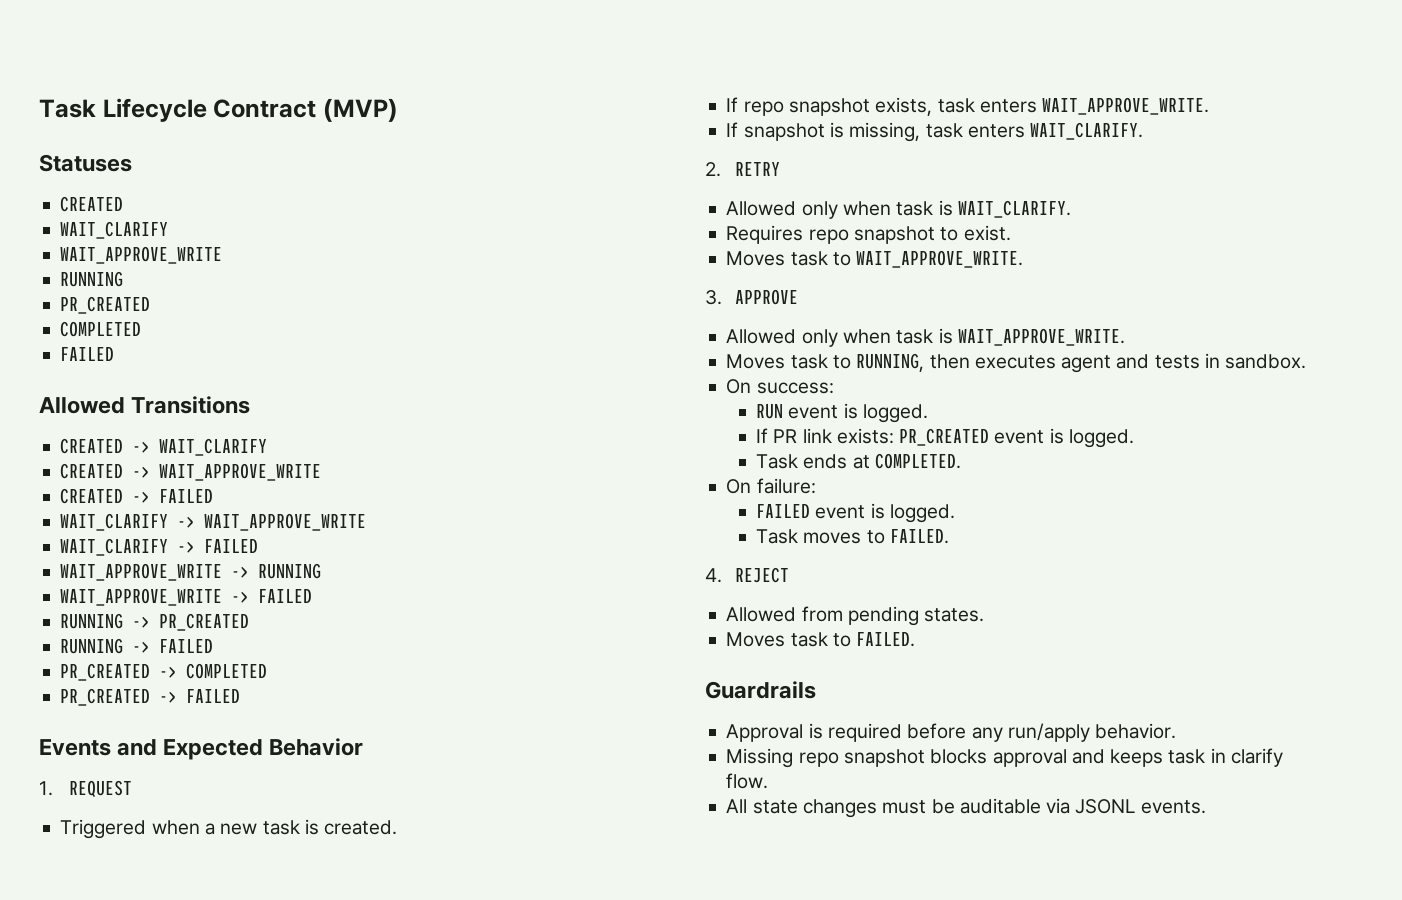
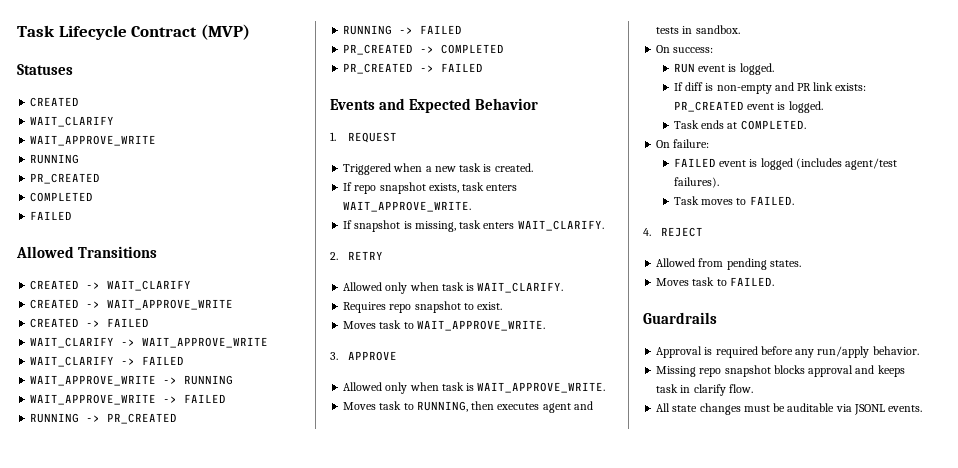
- If PR link exists: PR_CREATED event is logged.
+ If diff is non-empty and PR link exists: PR_CREATED event is logged.
- FAILED event is logged.
+ FAILED event is logged (includes agent/test failures).

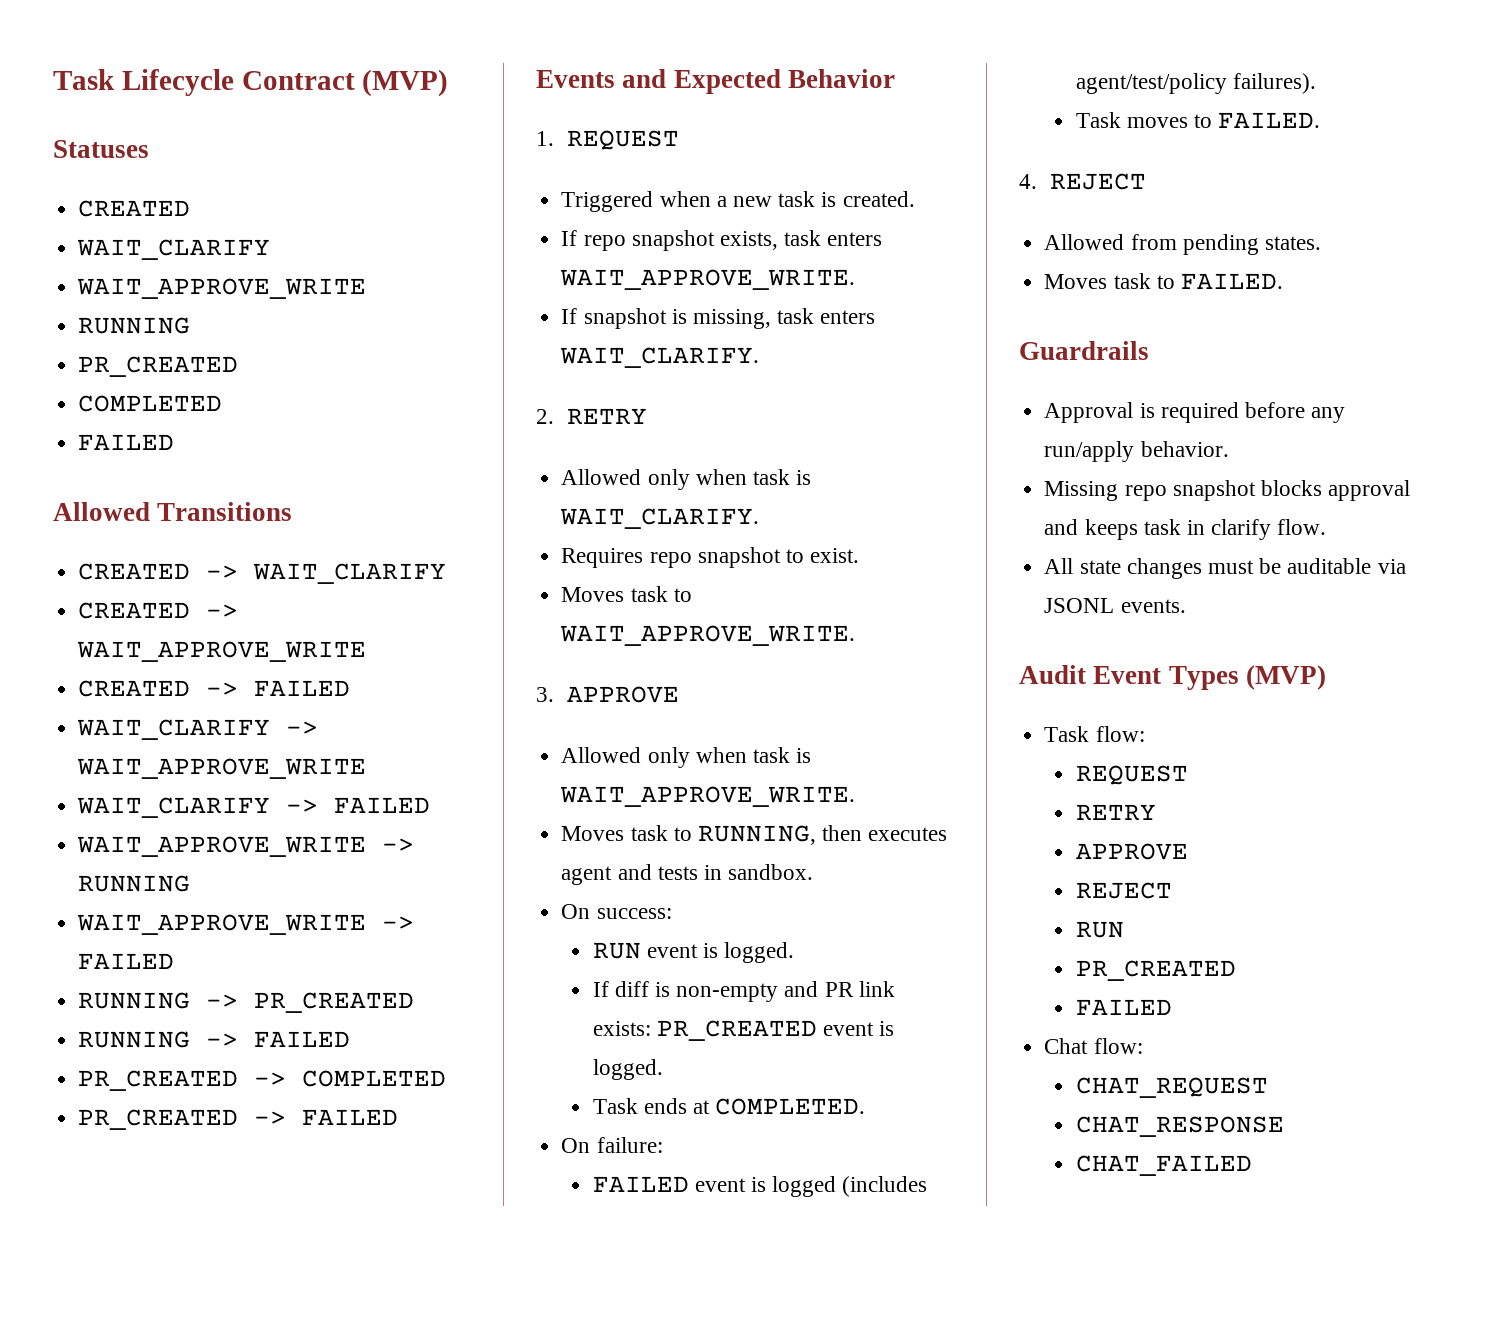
- FAILED event is logged (includes agent/test failures).
+ FAILED event is logged (includes agent/test/policy failures).
+ Audit Event Types (MVP)
+ Task flow:
+ REQUEST
+ RETRY
+ APPROVE
+ REJECT
+ RUN
+ PR_CREATED
+ FAILED
+ Chat flow:
+ CHAT_REQUEST
+ CHAT_RESPONSE
+ CHAT_FAILED

